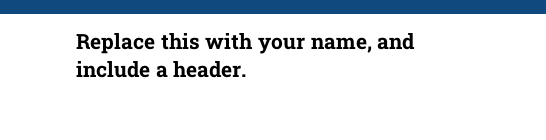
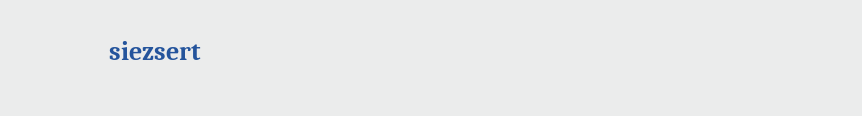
- Replace this with your name, and include a header.
+ siezsert

